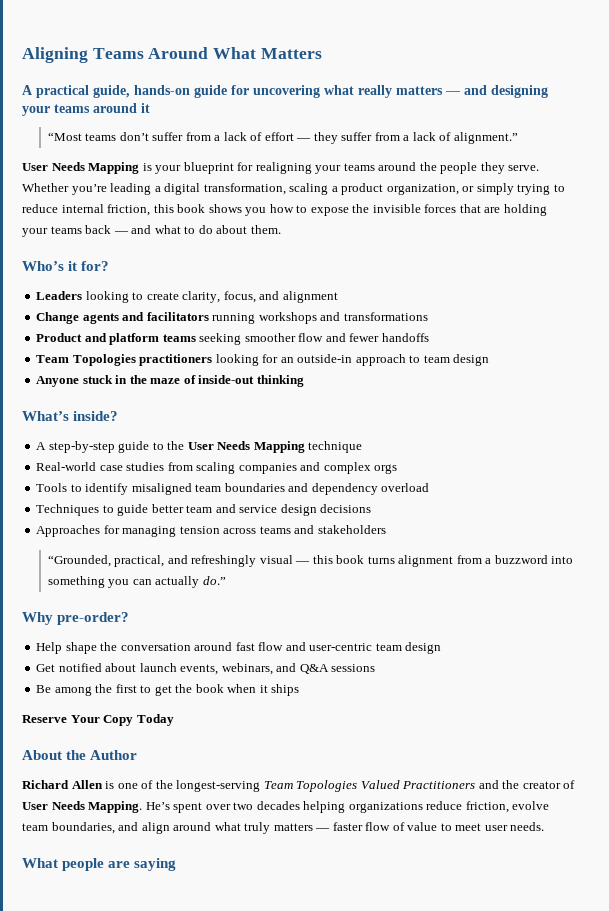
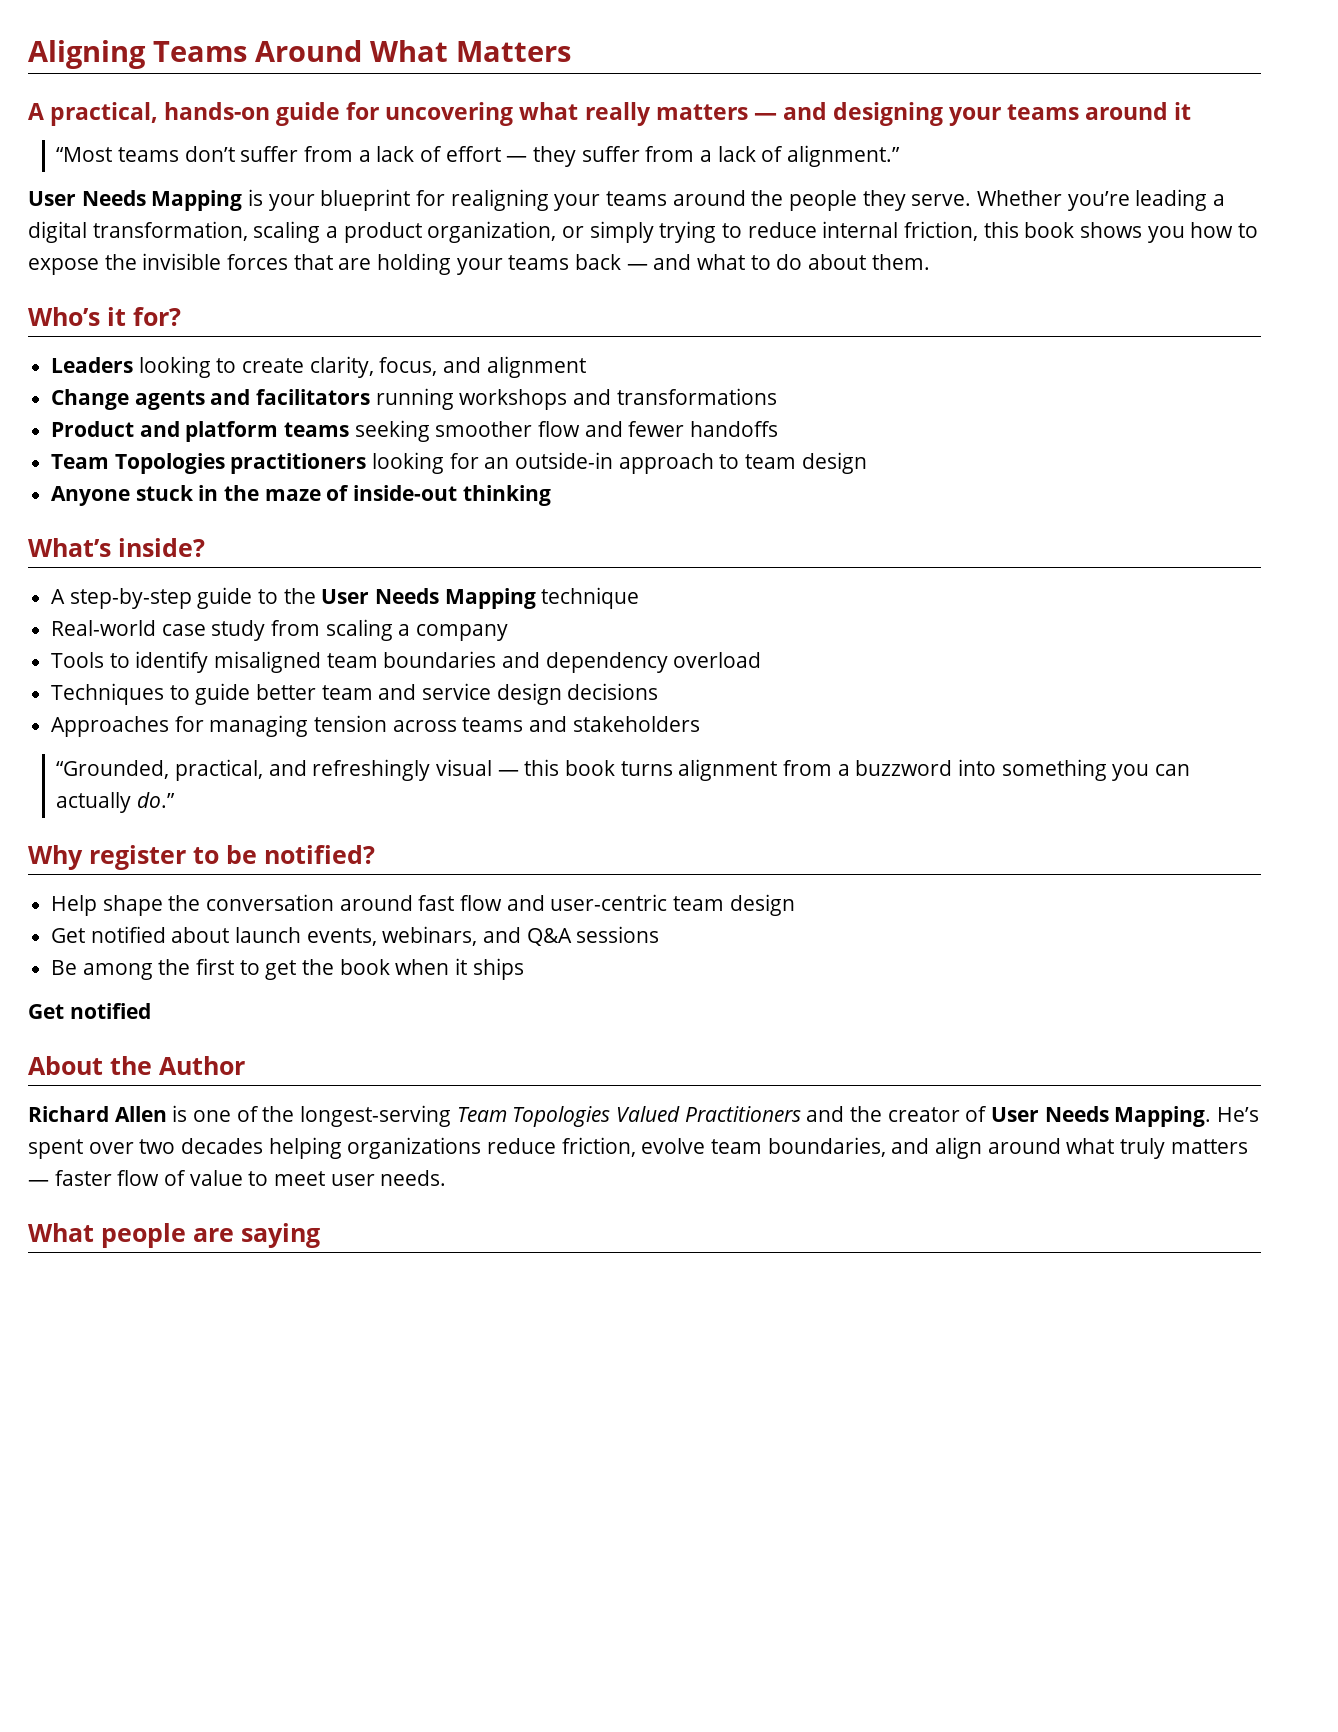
- A practical guide, hands-on guide for uncovering what really matters — and designing your teams around it
+ A practical, hands-on guide for uncovering what really matters — and designing your teams around it
- Real-world case studies from scaling companies and complex orgs
+ Real-world case study from scaling a company
- Why pre-order?
+ Why register to be notified?
  Be among the first to get the book when it ships
- Reserve Your Copy Today
+ Get notified

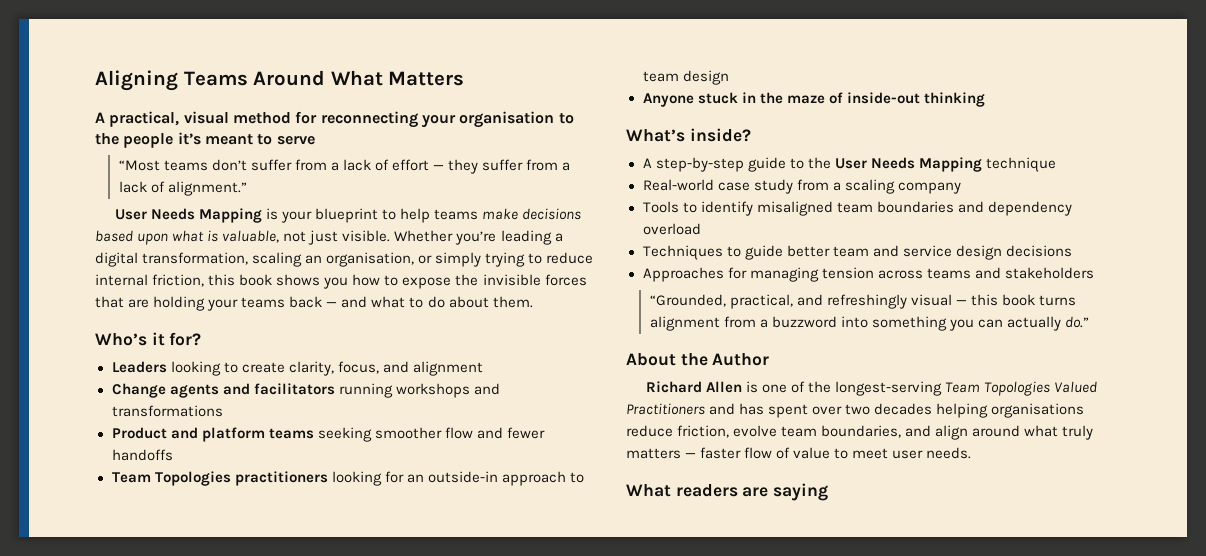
- A practical, hands-on guide for uncovering what really matters — and designing your teams around it
+ A practical, visual method for reconnecting your organisation to the people it’s meant to serve
- User Needs Mapping is your blueprint for realigning your teams around the people they serve.
+ User Needs Mapping is your blueprint to help teams make decisions based upon what is valuable, not just visible.
- Whether you’re leading a digital transformation, scaling a product organization, or simply trying to reduce internal friction, this book shows you how to expose the invisible forces that are holding your teams back — and what to do about them.
+ Whether you’re leading a digital transformation, scaling an organisation, or simply trying to reduce internal friction, this book shows you how to expose the invisible forces that are holding your teams back — and what to do about them.
- Real-world case study from scaling a company
+ Real-world case study from a scaling company
- Why register to be notified?
- Help shape the conversation around fast flow and user-centric team design
- Get notified about launch events, webinars, and Q&A sessions
- Be among the first to get the book when it ships
- Get notified
- Richard Allen is one of the longest-serving Team Topologies Valued Practitioners and the creator of User Needs Mapping. He’s spent over two decades helping organizations reduce friction, evolve team boundaries, and align around what truly matters — faster flow of value to meet user needs.
+ Richard Allen is one of the longest-serving Team Topologies Valued Practitioners and has spent over two decades helping organisations reduce friction, evolve team boundaries, and align around what truly matters — faster flow of value to meet user needs.
- What people are saying
+ What readers are saying

